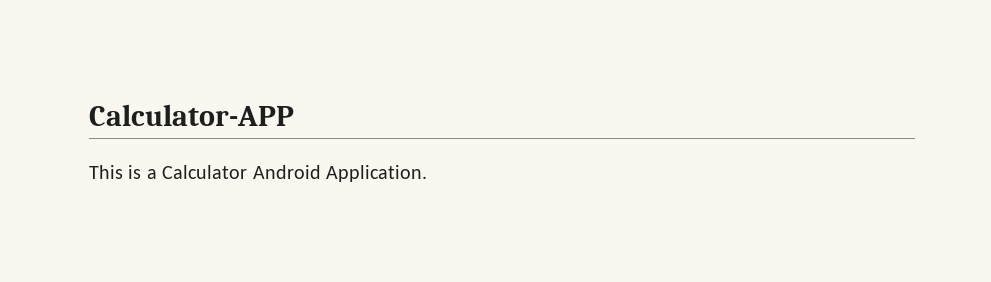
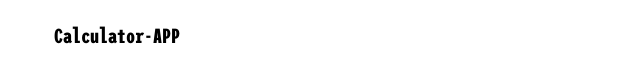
- This is a Calculator Android Application.

